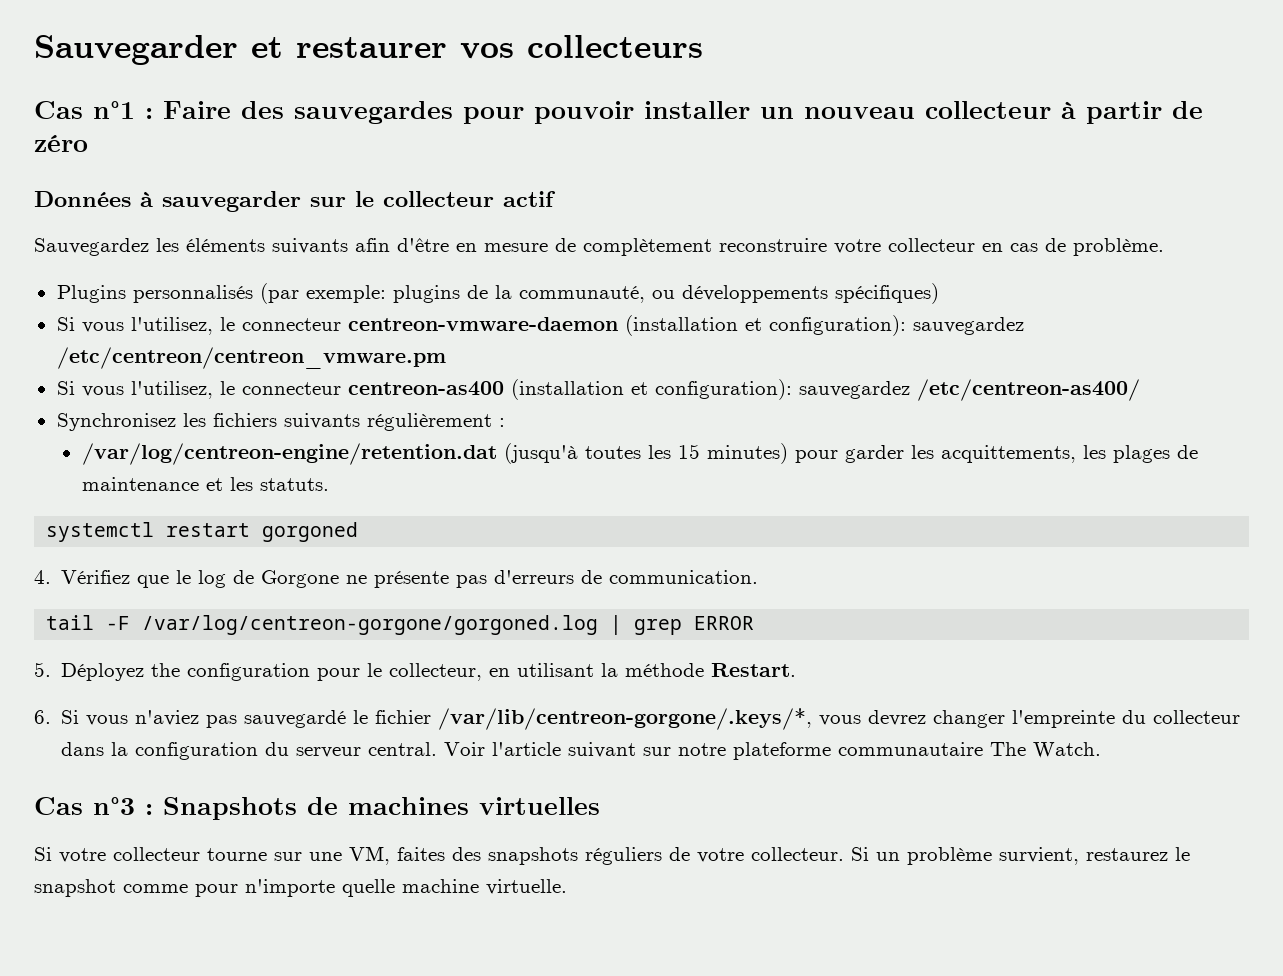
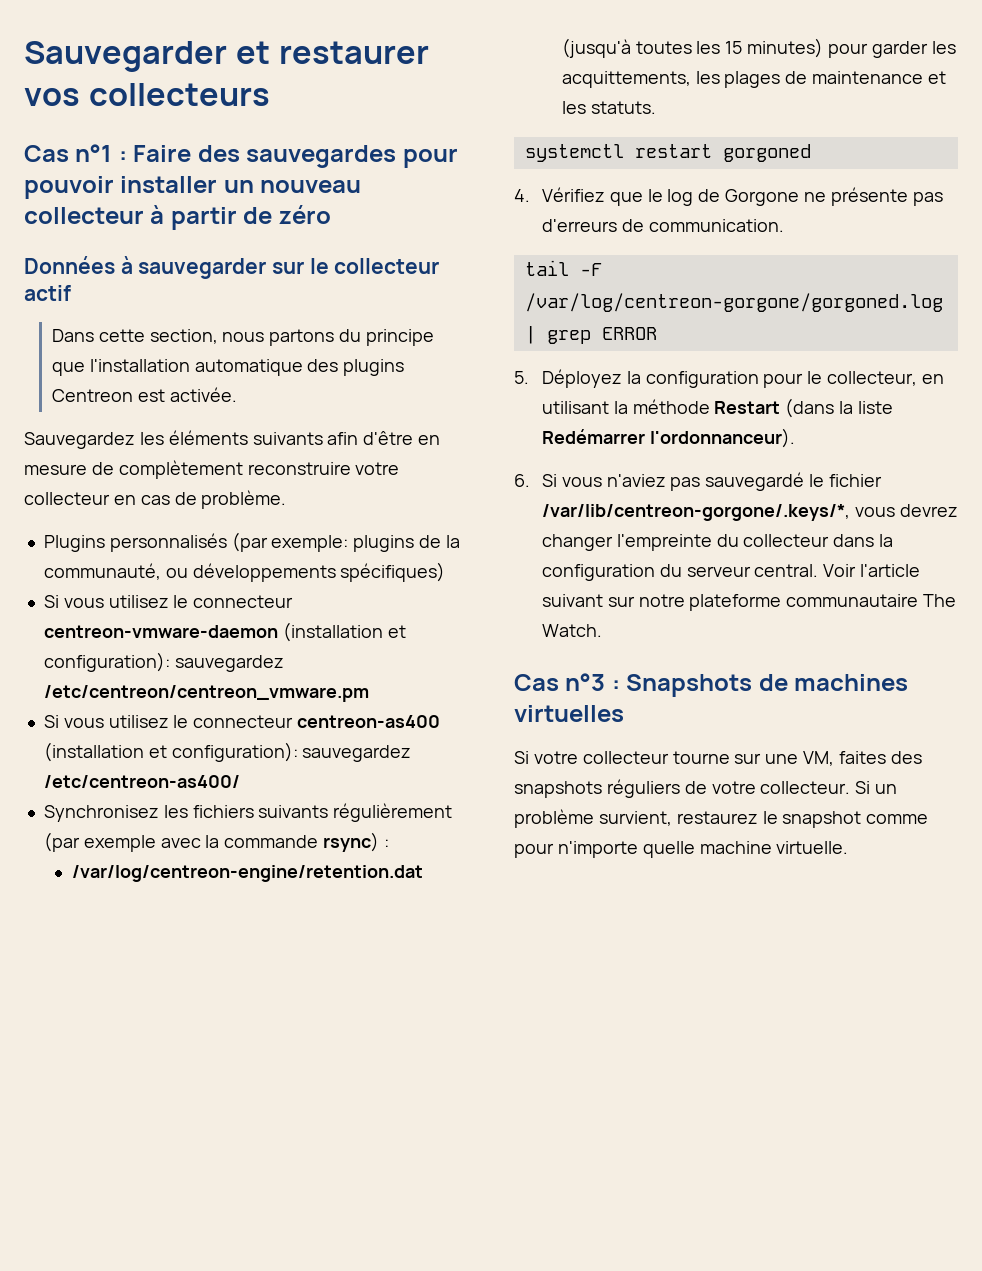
+ Dans cette section, nous partons du principe que l'installation automatique des plugins Centreon est activée.
- Si vous l'utilisez, le connecteur centreon-vmware-daemon (installation et configuration): sauvegardez /etc/centreon/centreon_vmware.pm
+ Si vous utilisez le connecteur centreon-vmware-daemon (installation et configuration): sauvegardez /etc/centreon/centreon_vmware.pm
- Si vous l'utilisez, le connecteur centreon-as400 (installation et configuration): sauvegardez /etc/centreon-as400/
+ Si vous utilisez le connecteur centreon-as400 (installation et configuration): sauvegardez /etc/centreon-as400/
- Synchronisez les fichiers suivants régulièrement :
+ Synchronisez les fichiers suivants régulièrement (par exemple avec la commande rsync) :
- 5. Déployez the configuration pour le collecteur, en utilisant la méthode Restart.
+ 5. Déployez la configuration pour le collecteur, en utilisant la méthode Restart (dans la liste Redémarrer l'ordonnanceur).

